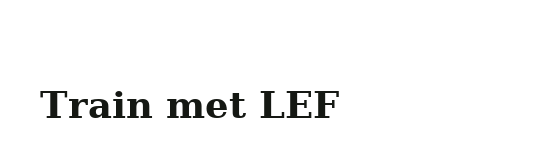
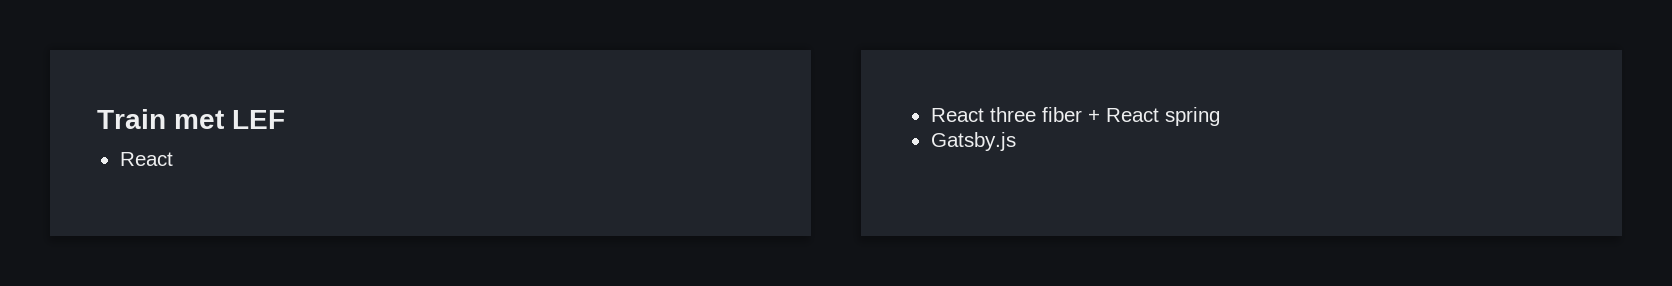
  Train met LEF
+ React
+ React three fiber + React spring
+ Gatsby.js

